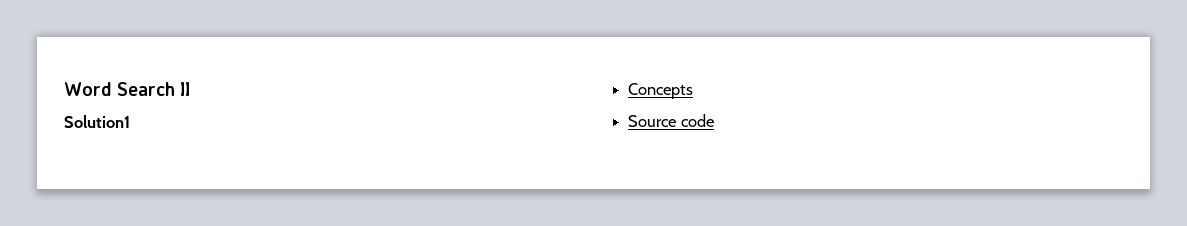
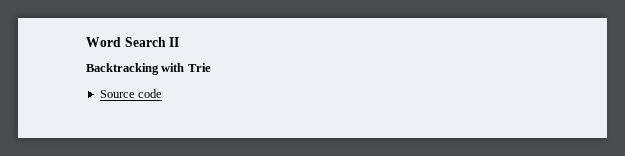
- Solution1
- Concepts
+ Backtracking with Trie

